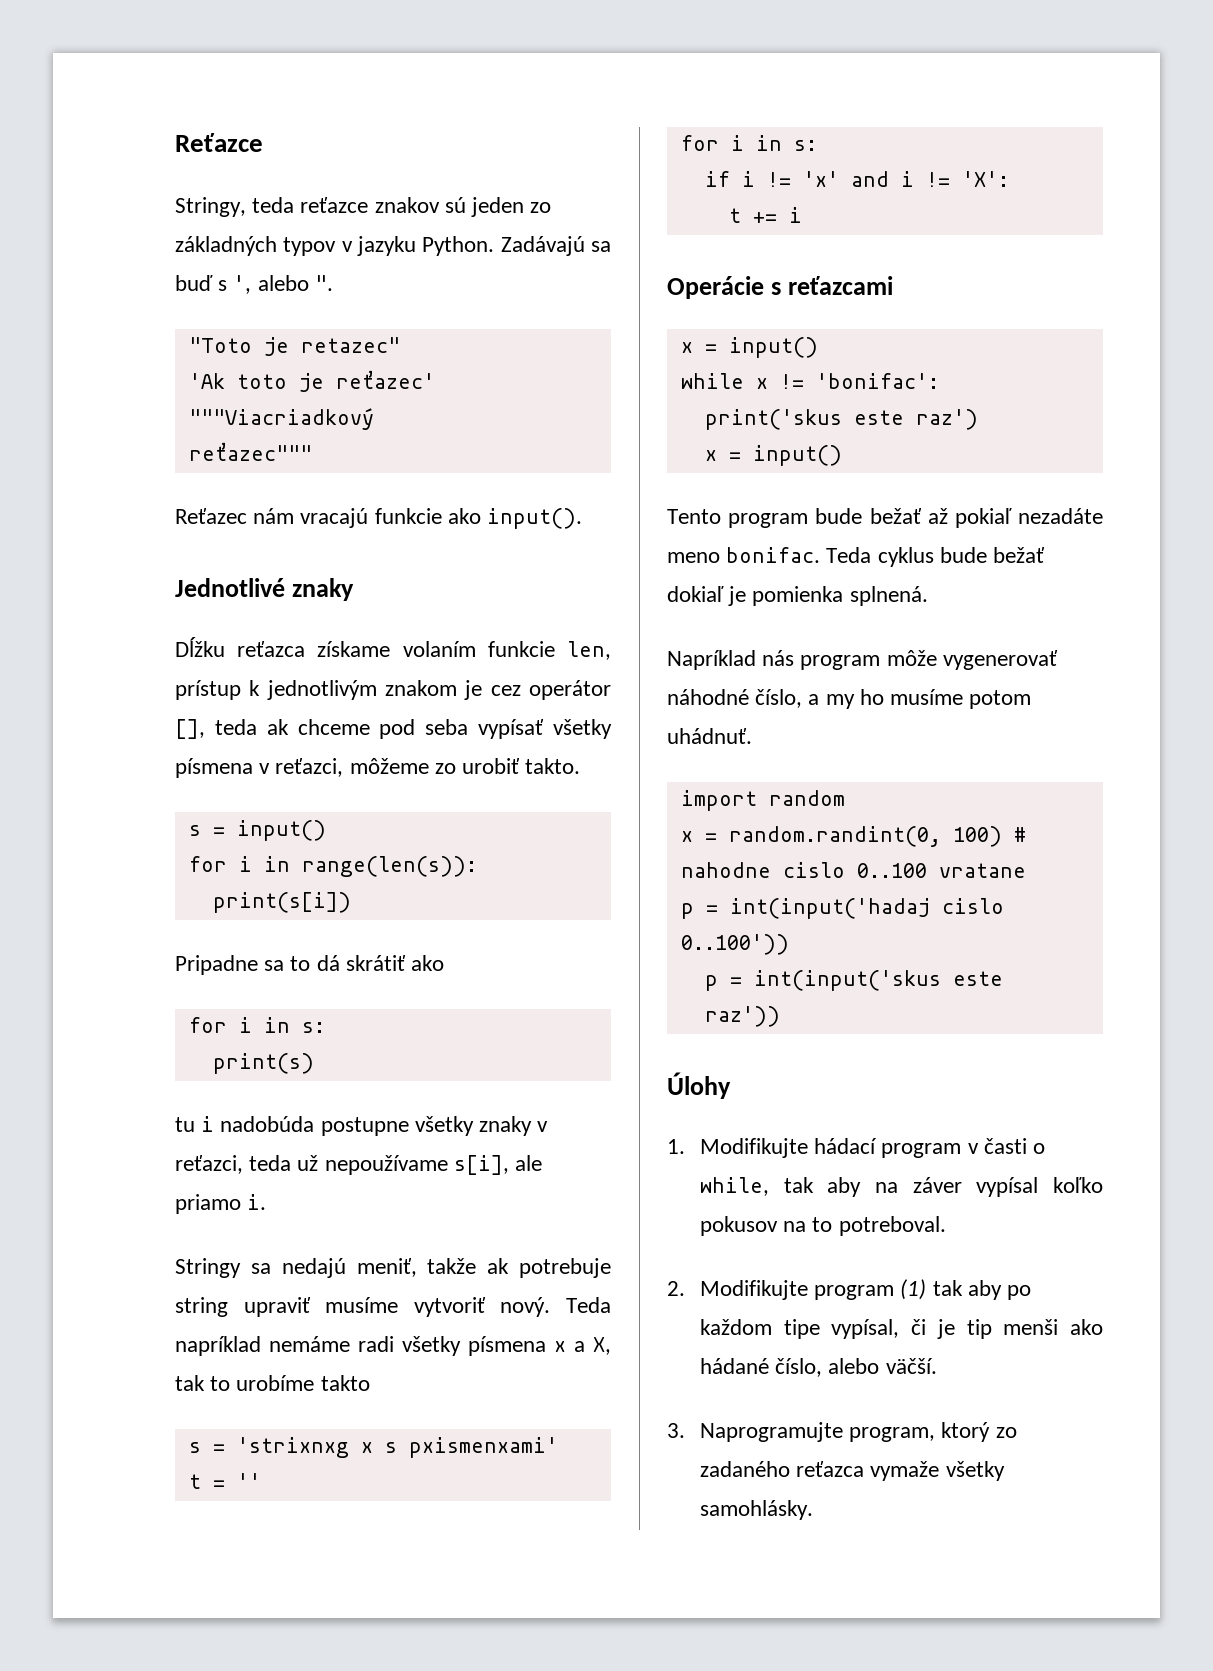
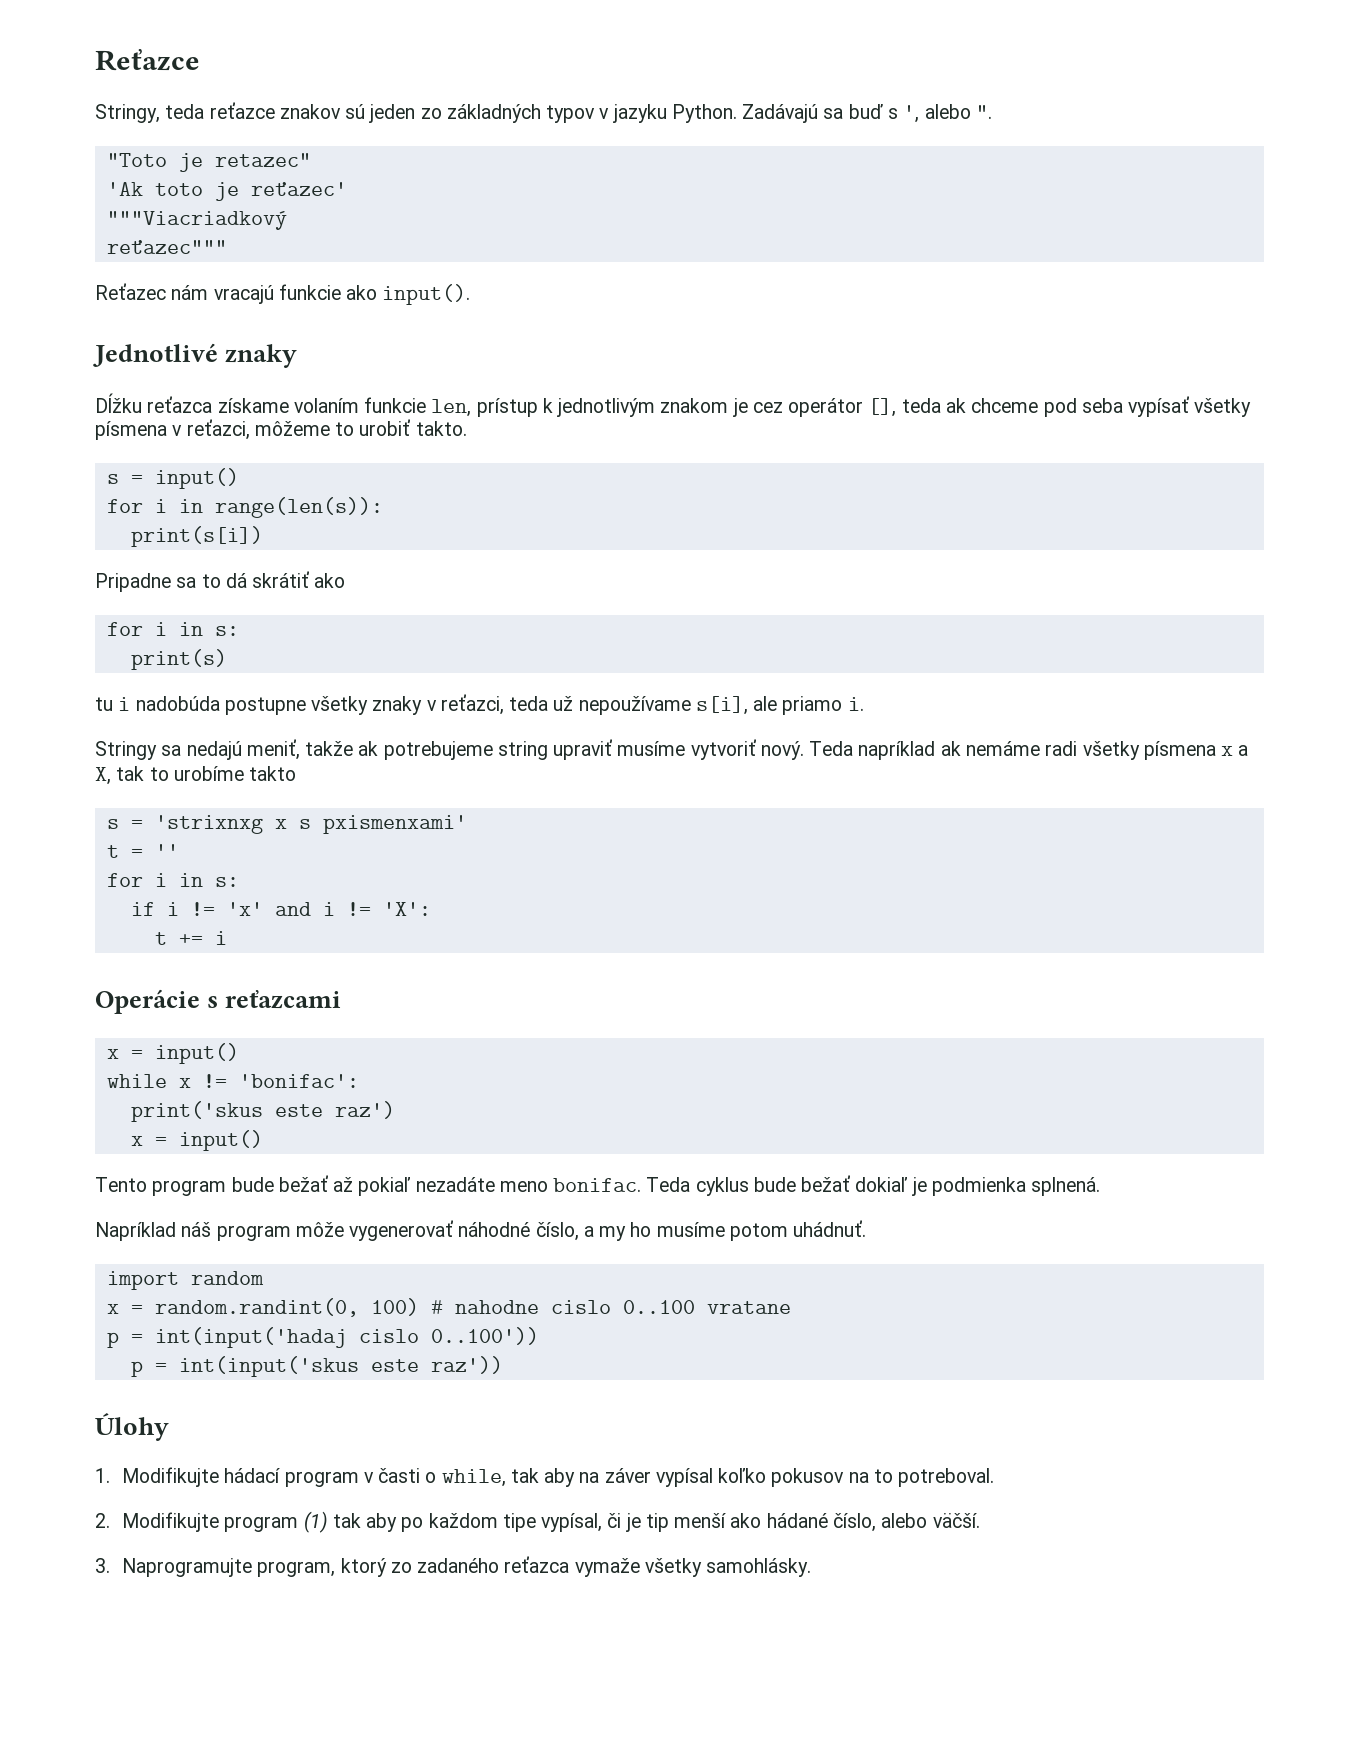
- Dĺžku reťazca získame volaním funkcie len, prístup k jednotlivým znakom je cez operátor [], teda ak chceme pod seba vypísať všetky písmena v reťazci, môžeme zo urobiť takto.
+ Dĺžku reťazca získame volaním funkcie len, prístup k jednotlivým znakom je cez operátor [], teda ak chceme pod seba vypísať všetky písmena v reťazci, môžeme to urobiť takto.
- Stringy sa nedajú meniť, takže ak potrebuje string upraviť musíme vytvoriť nový.
+ Stringy sa nedajú meniť, takže ak potrebujeme string upraviť musíme vytvoriť nový.
- Teda napríklad nemáme radi všetky písmena x a X, tak to urobíme takto
+ Teda napríklad ak nemáme radi všetky písmena x a X, tak to urobíme takto
- Teda cyklus bude bežať dokiaľ je pomienka splnená.
+ Teda cyklus bude bežať dokiaľ je podmienka splnená.
- Napríklad nás program môže vygenerovať náhodné číslo, a my ho musíme potom uhádnuť.
+ Napríklad náš program môže vygenerovať náhodné číslo, a my ho musíme potom uhádnuť.
- 2. Modifikujte program (1) tak aby po každom tipe vypísal, či je tip menši ako hádané číslo, alebo väčší.
+ 2. Modifikujte program (1) tak aby po každom tipe vypísal, či je tip menší ako hádané číslo, alebo väčší.

